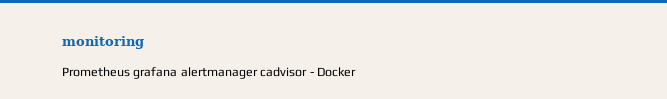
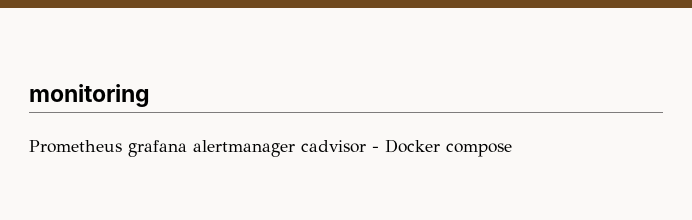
- Prometheus grafana alertmanager cadvisor - Docker
+ Prometheus grafana alertmanager cadvisor - Docker compose

